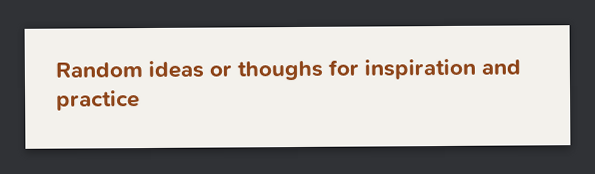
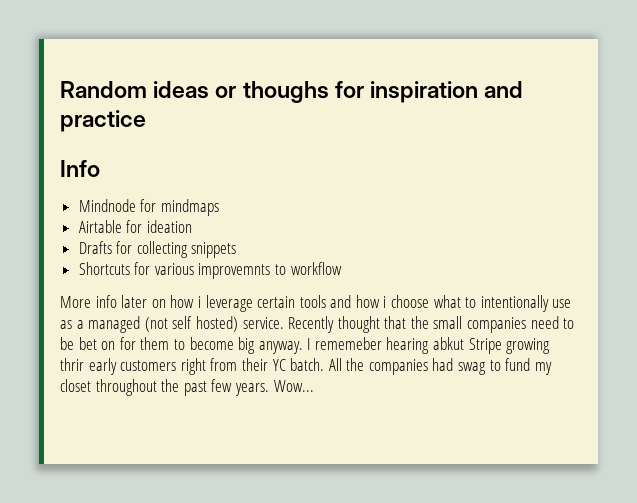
+ Info
+ Mindnode for mindmaps
+ Airtable for ideation
+ Drafts for collecting snippets
+ Shortcuts for various improvemnts to workflow
+ More info later on how i leverage certain tools and how i choose what to intentionally use as a managed (not self hosted) service. Recently thought that the small companies need to be bet on for them to become big anyway. I rememeber hearing abkut Stripe growing thrir early customers right from their YC batch. All the companies had swag to fund my closet throughout the past few years. Wow...

